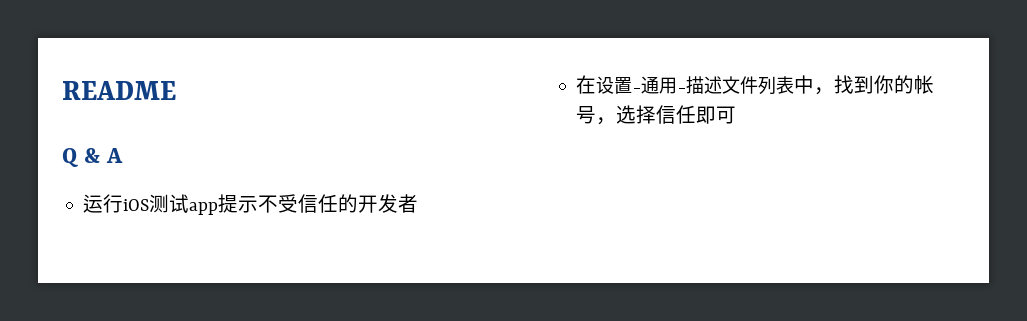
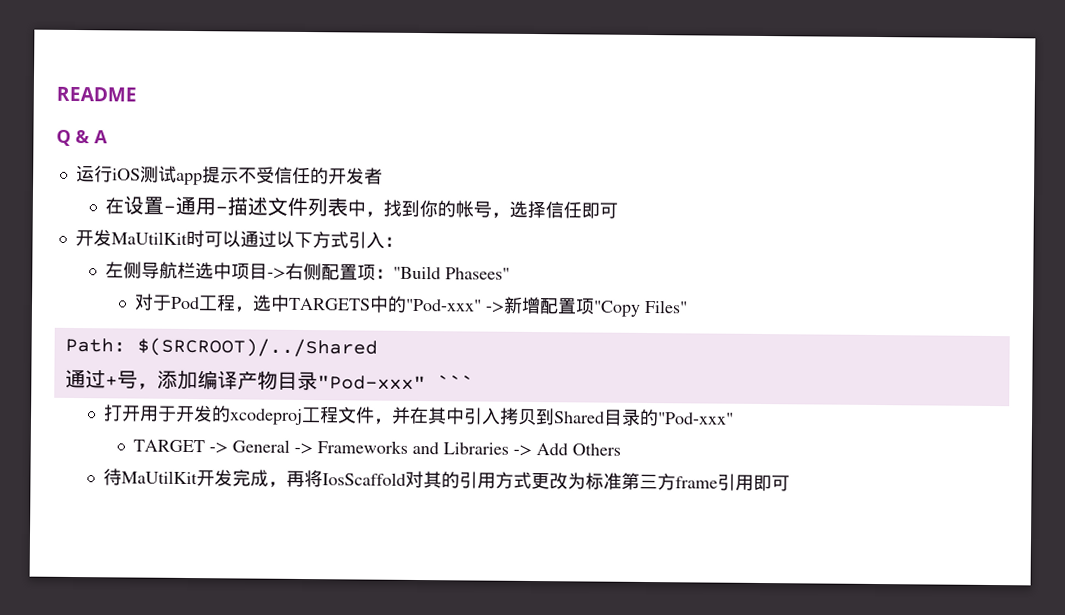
+ 开发MaUtilKit时可以通过以下方式引入：
+ 左侧导航栏选中项目->右侧配置项："Build Phasees"
+ 对于Pod工程，选中TARGETS中的"Pod-xxx" ->新增配置项"Copy Files"
+ Path: $(SRCROOT)/../Shared
+ 通过+号，添加编译产物目录"Pod-xxx" ```
+ 打开用于开发的xcodeproj工程文件，并在其中引入拷贝到Shared目录的"Pod-xxx"
+ TARGET -> General -> Frameworks and Libraries -> Add Others
+ 待MaUtilKit开发完成，再将IosScaffold对其的引用方式更改为标准第三方frame引用即可

